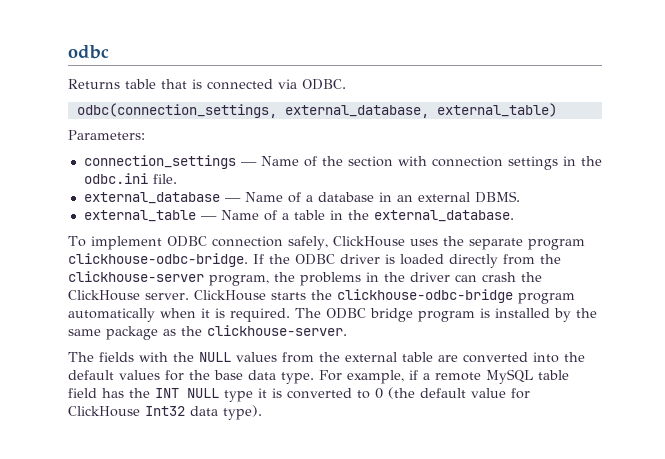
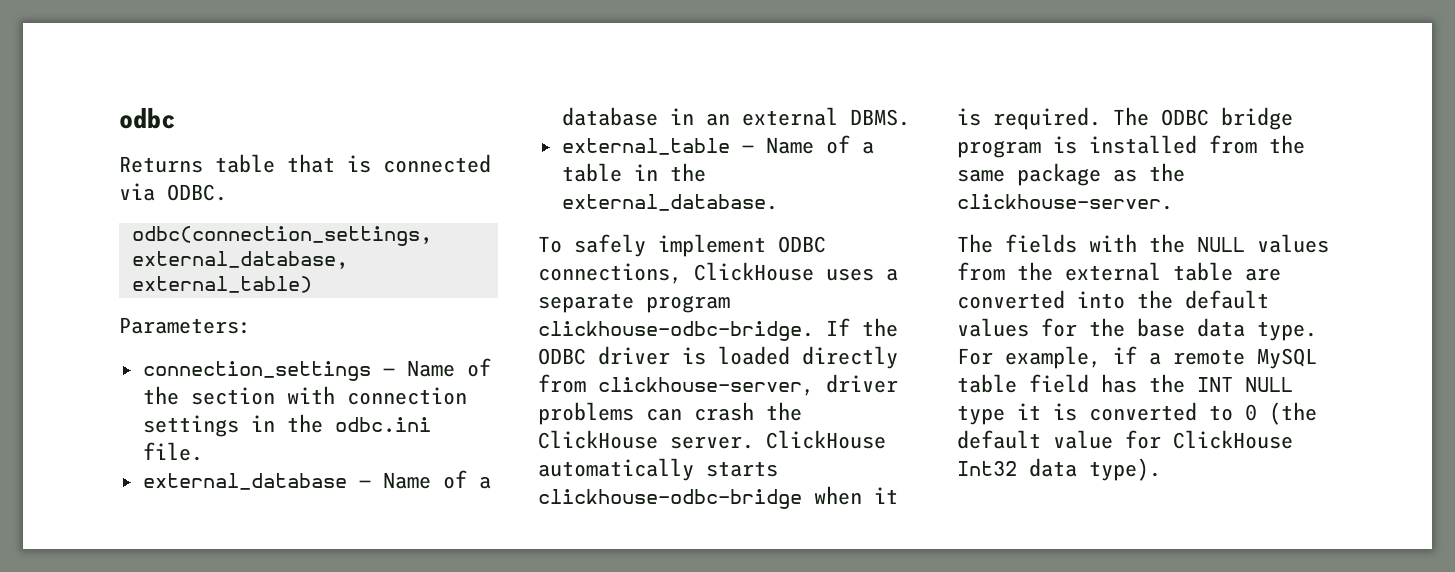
- To implement ODBC connection safely, ClickHouse uses the separate program clickhouse-odbc-bridge.
+ To safely implement ODBC connections, ClickHouse uses a separate program clickhouse-odbc-bridge.
- If the ODBC driver is loaded directly from the clickhouse-server program, the problems in the driver can crash the ClickHouse server.
+ If the ODBC driver is loaded directly from clickhouse-server, driver problems can crash the ClickHouse server.
- ClickHouse starts the clickhouse-odbc-bridge program automatically when it is required.
+ ClickHouse automatically starts clickhouse-odbc-bridge when it is required.
- The ODBC bridge program is installed by the same package as the clickhouse-server.
+ The ODBC bridge program is installed from the same package as the clickhouse-server.

